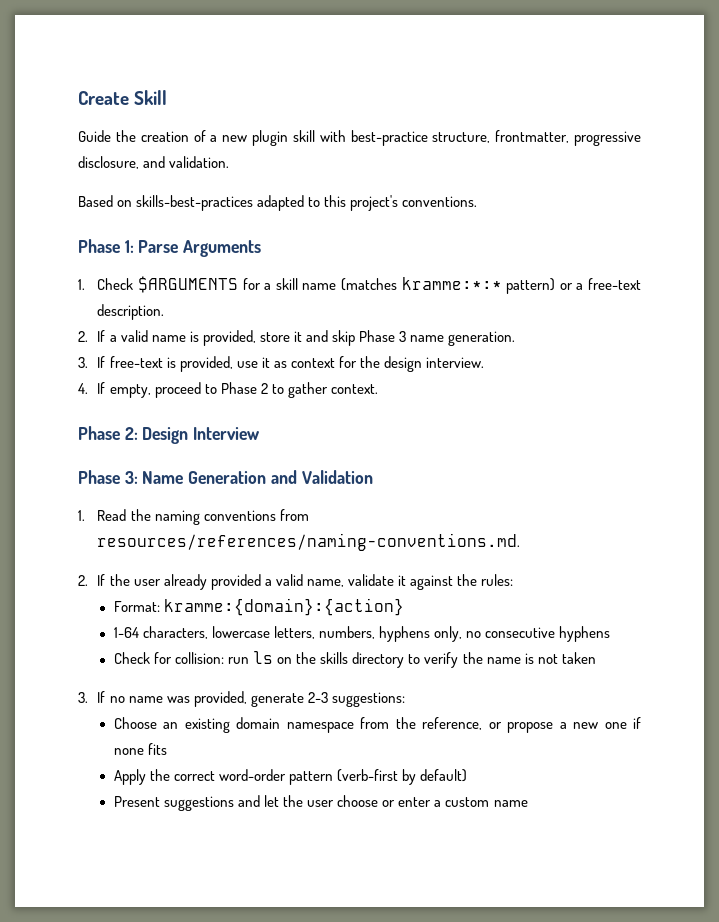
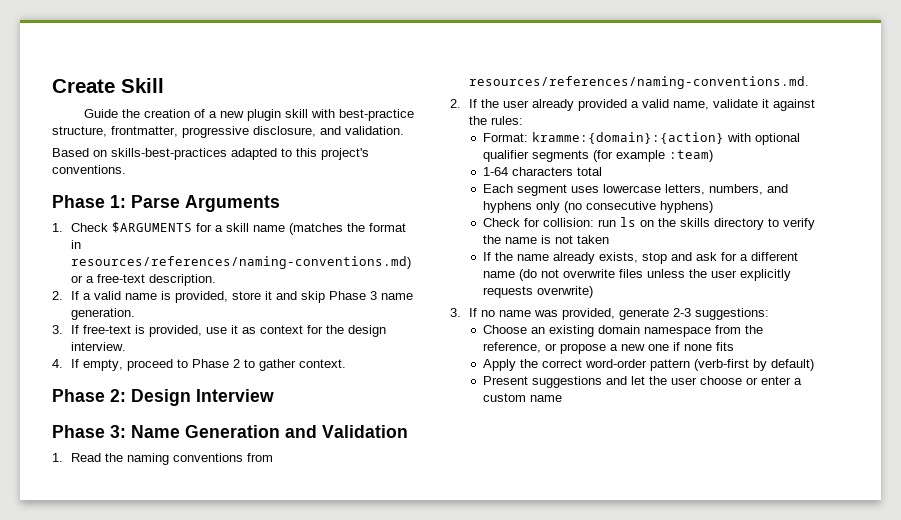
- 1. Check $ARGUMENTS for a skill name (matches kramme:*:* pattern) or a free-text description.
+ 1. Check $ARGUMENTS for a skill name (matches the format in resources/references/naming-conventions.md) or a free-text description.
- Format: kramme:{domain}:{action}
- 1-64 characters, lowercase letters, numbers, hyphens only, no consecutive hyphens
+ Format: kramme:{domain}:{action} with optional qualifier segments (for example :team)
+ 1-64 characters total
+ Each segment uses lowercase letters, numbers, and hyphens only (no consecutive hyphens)
+ If the name already exists, stop and ask for a different name (do not overwrite files unless the user explicitly requests overwrite)

